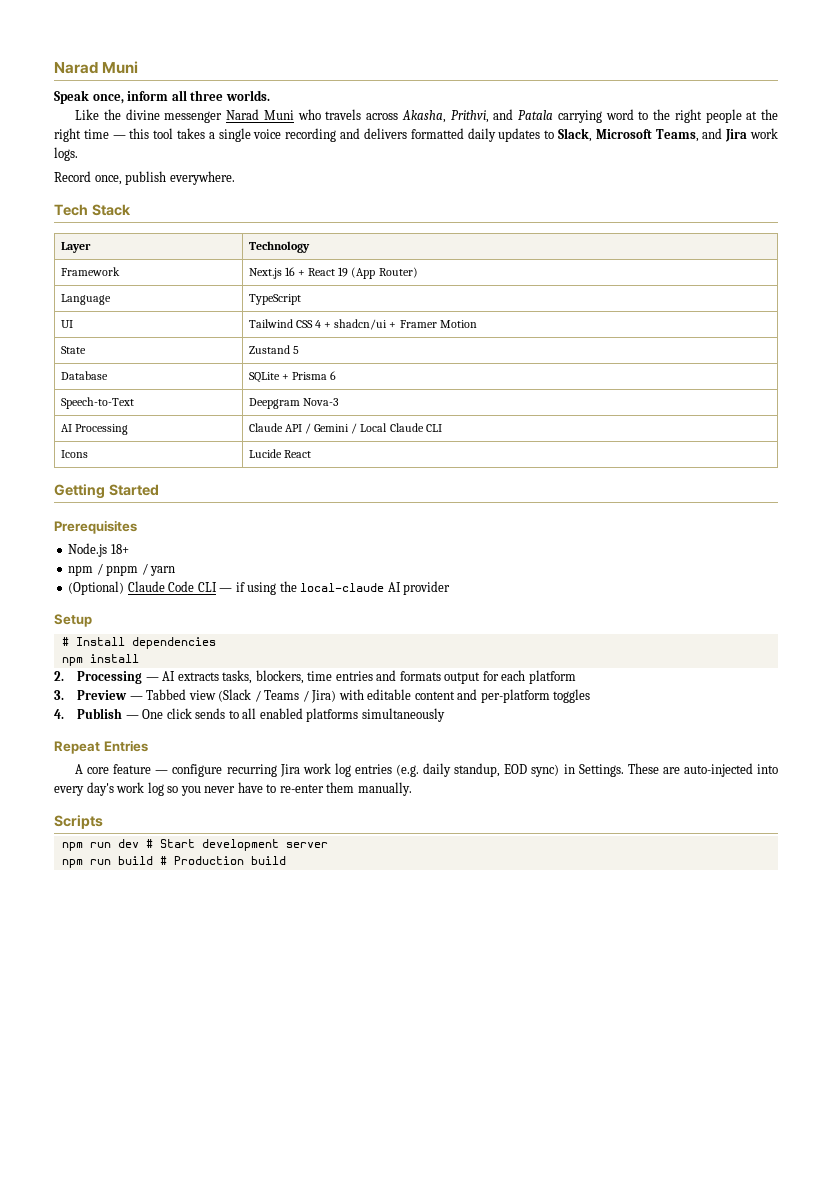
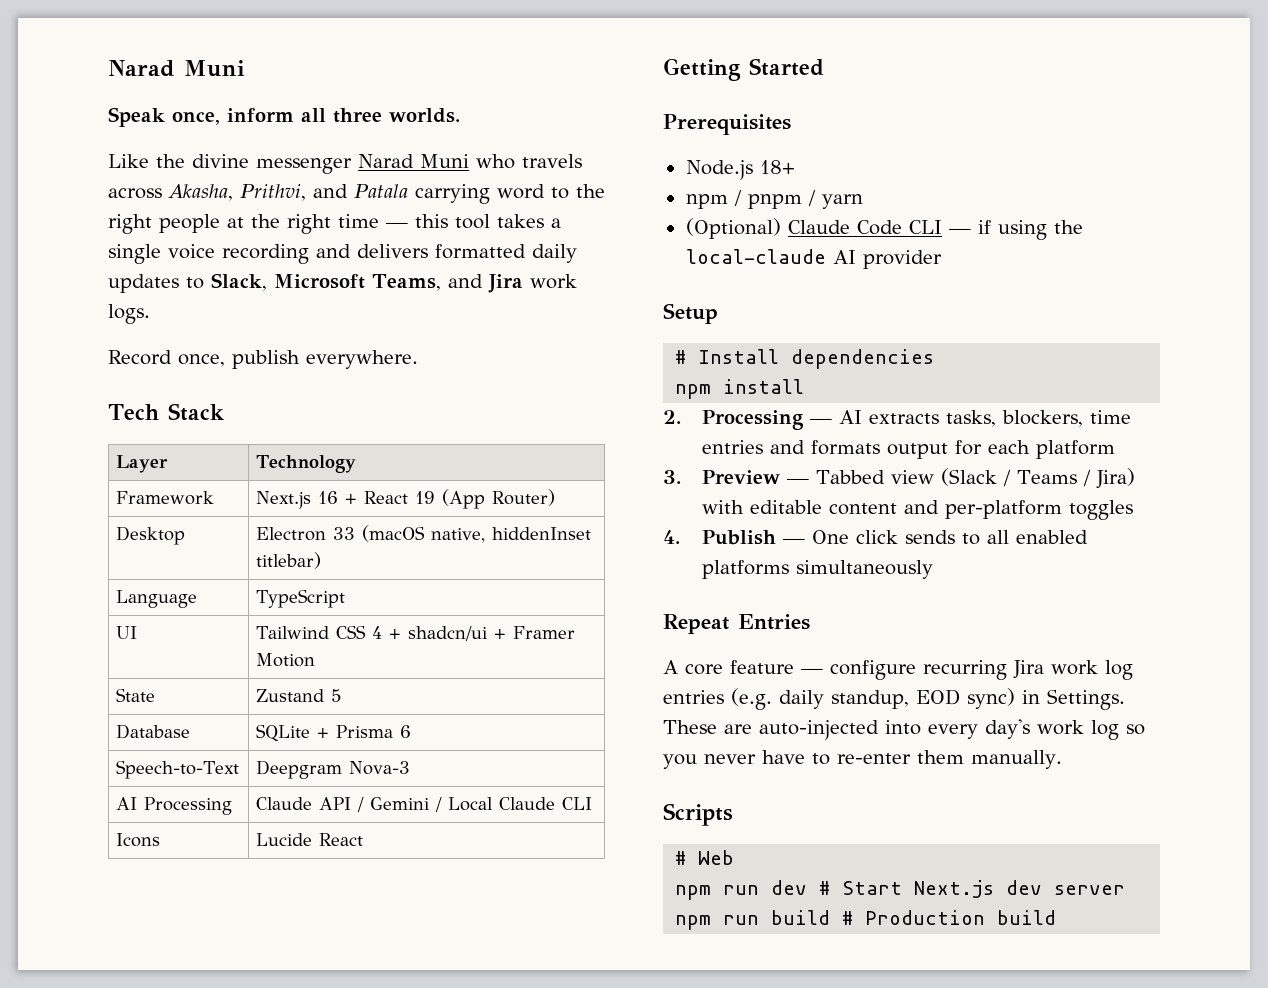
+ Desktop | Electron 33 (macOS native, hiddenInset titlebar)
+ # Web
- npm run dev # Start development server
+ npm run dev # Start Next.js dev server

